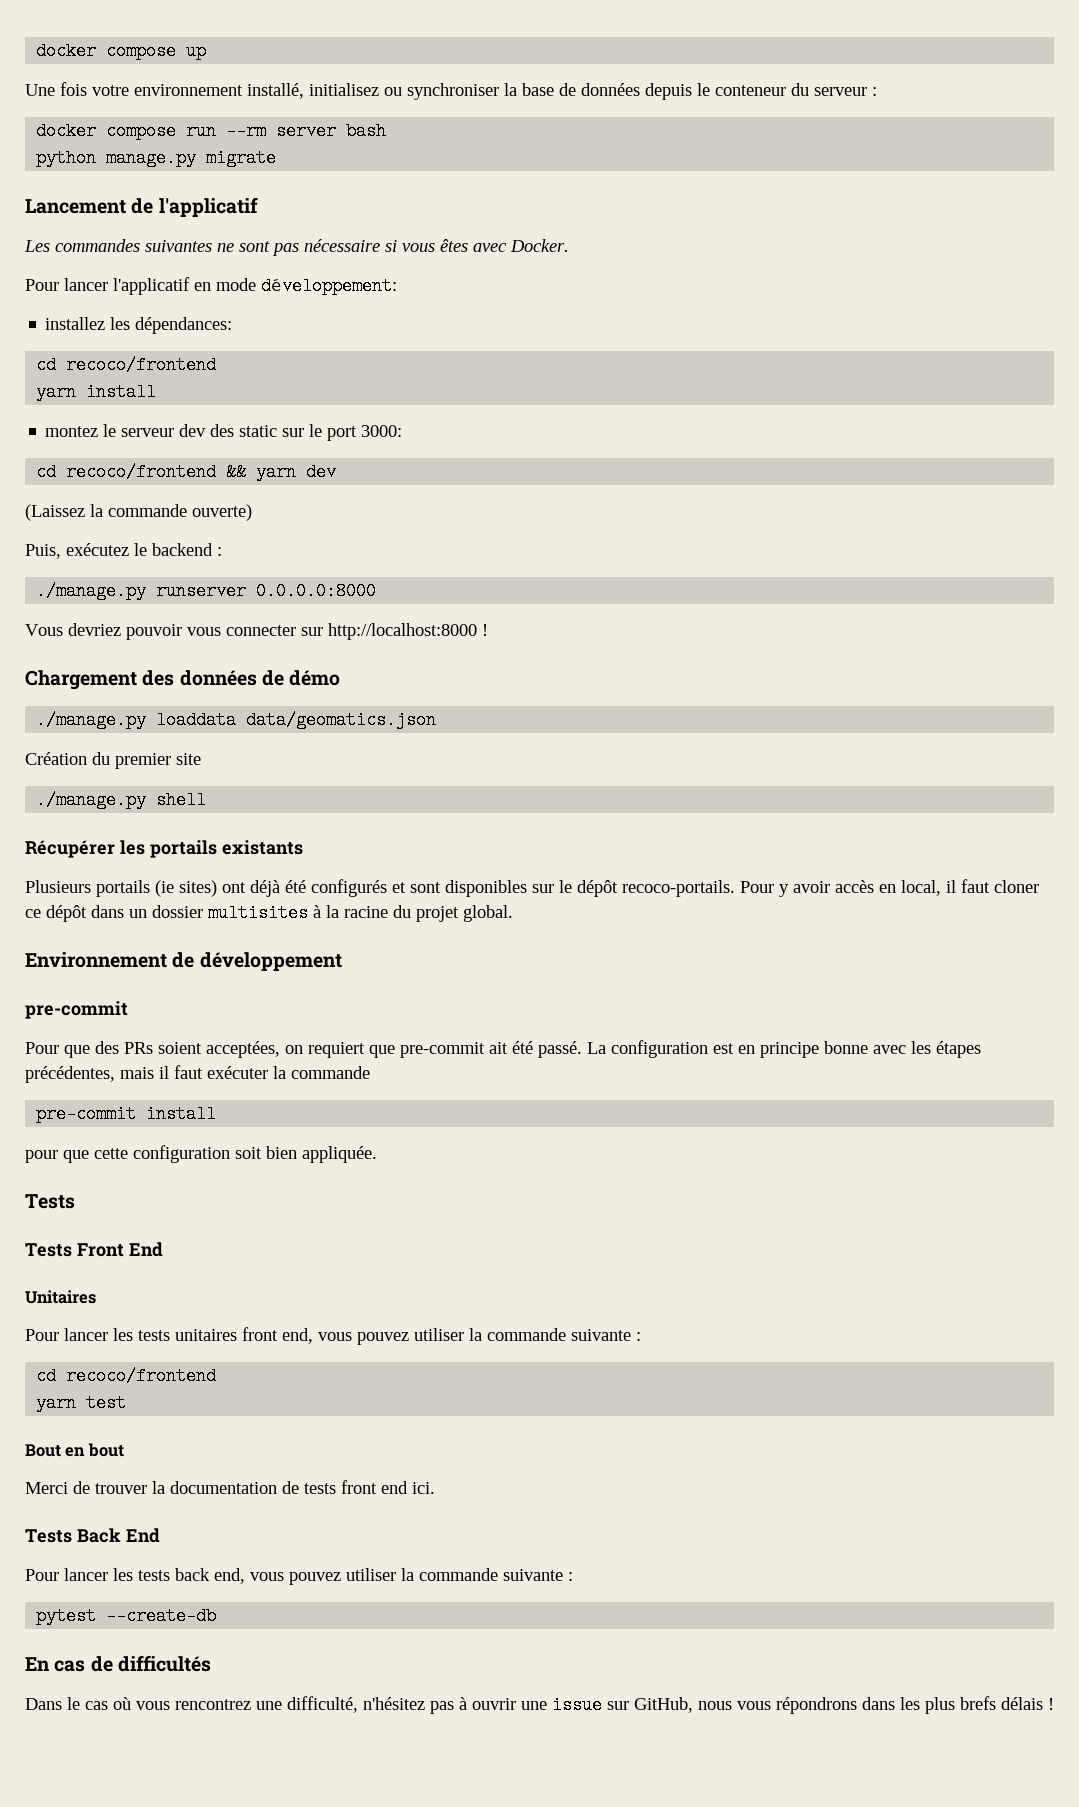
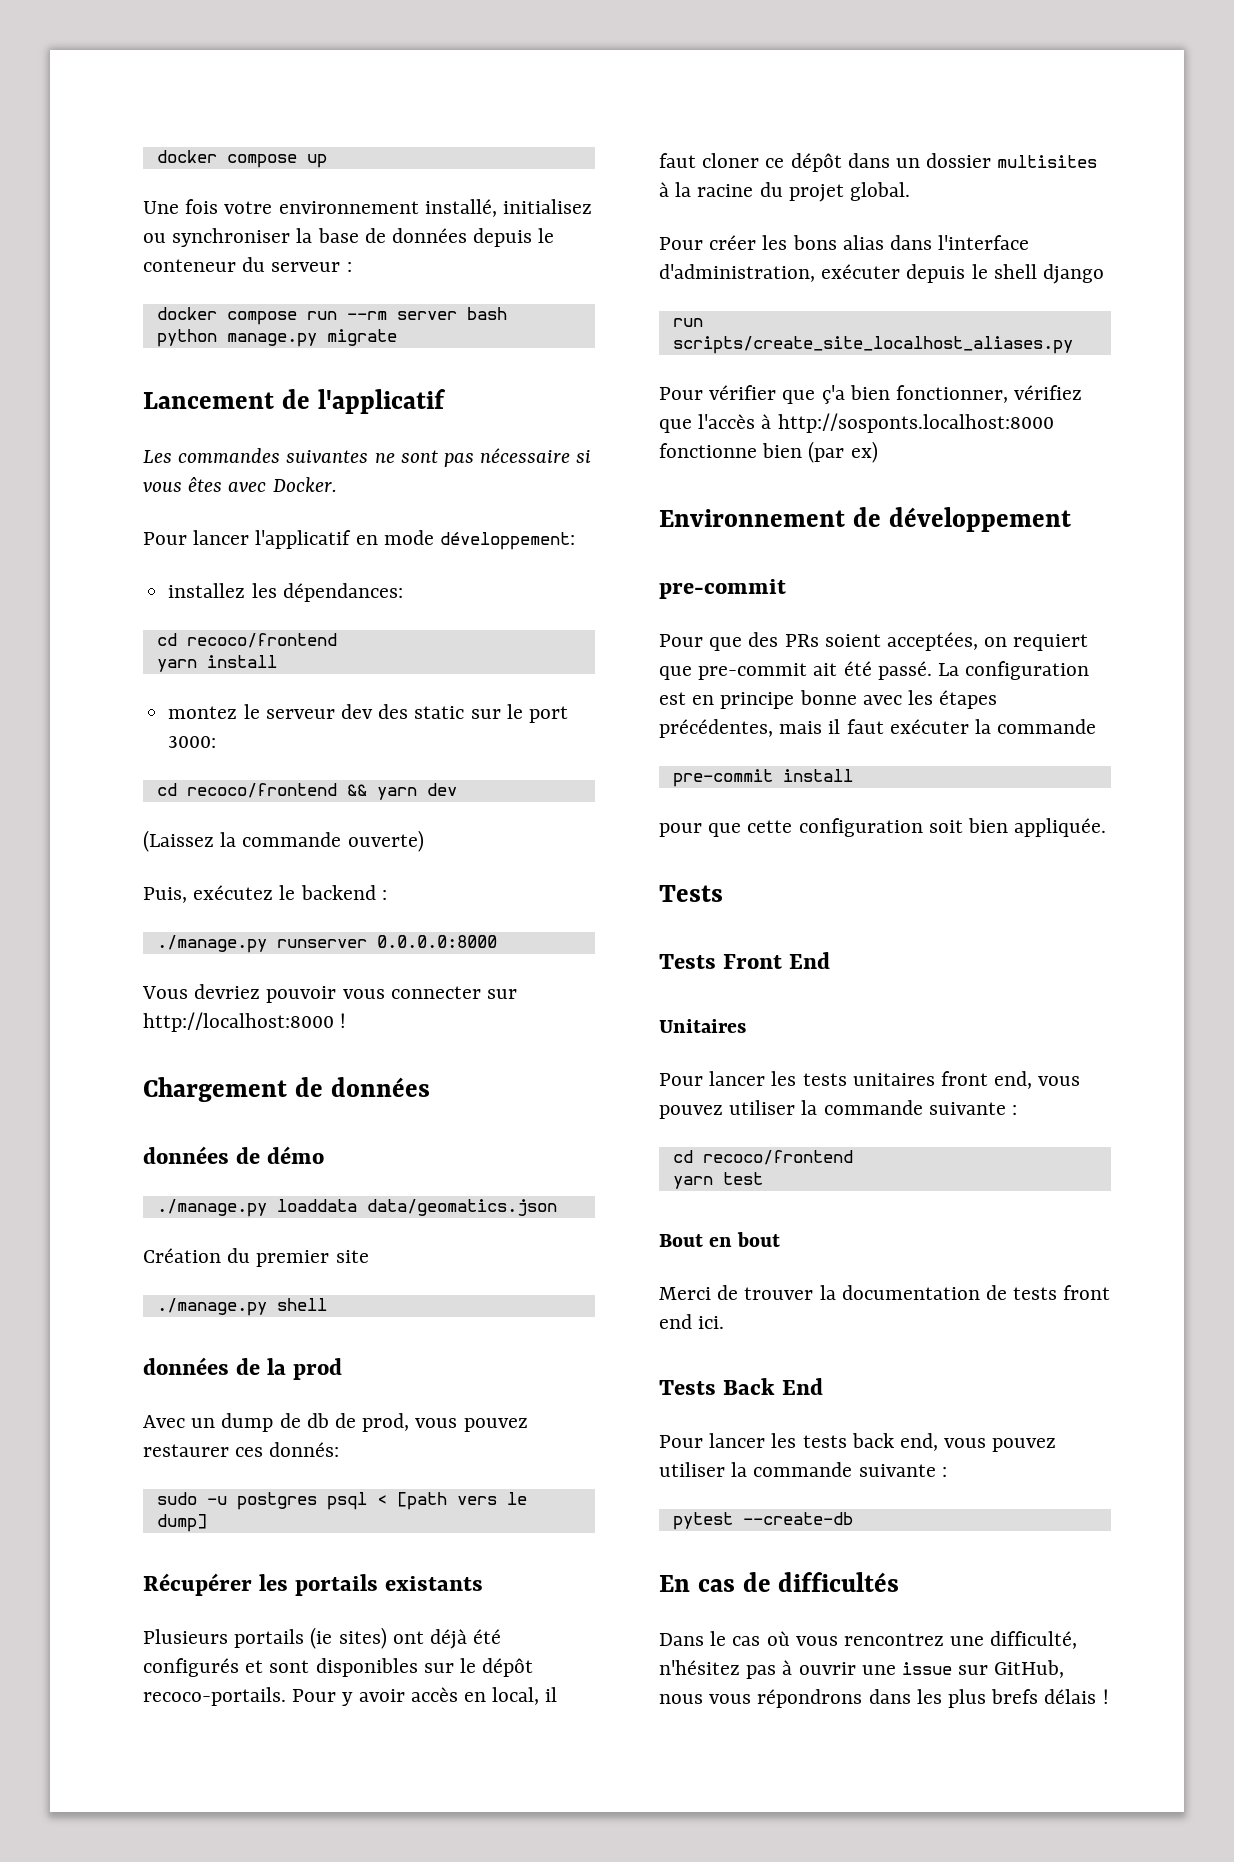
- Chargement des données de démo
+ Chargement de données
+ données de démo
+ données de la prod
+ Avec un dump de db de prod, vous pouvez restaurer ces donnés:
+ sudo -u postgres psql < [path vers le dump]
+ Pour créer les bons alias dans l'interface d'administration, exécuter depuis le shell django
+ run scripts/create_site_localhost_aliases.py
+ Pour vérifier que ç'a bien fonctionner, vérifiez que l'accès à http://sosponts.localhost:8000 fonctionne bien (par ex)

